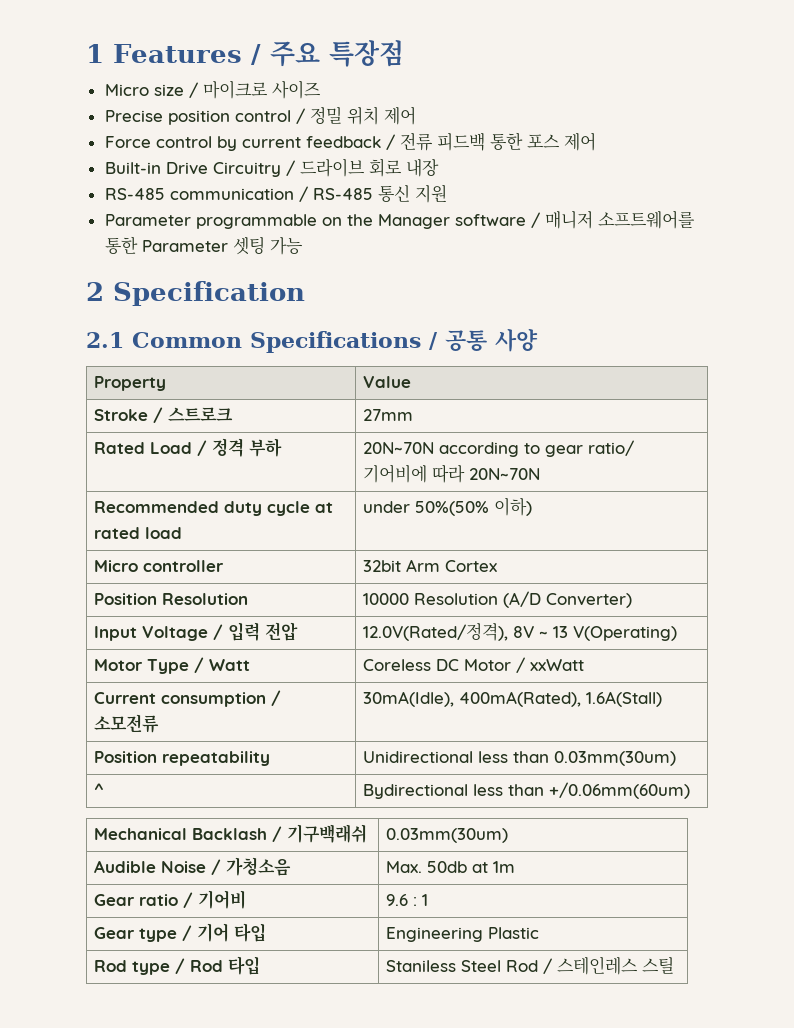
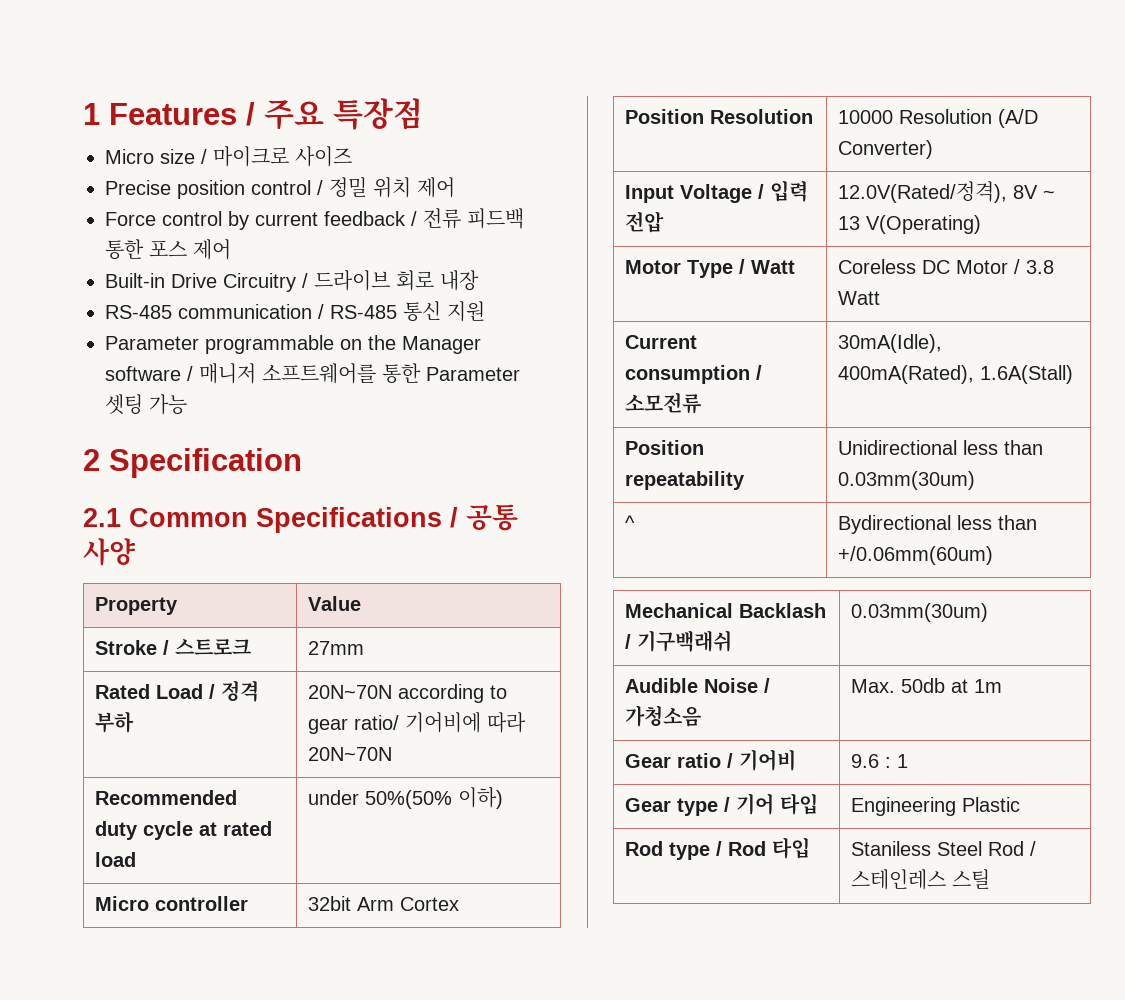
- Motor Type / Watt | Coreless DC Motor / xxWatt
+ Motor Type / Watt | Coreless DC Motor / 3.8 Watt

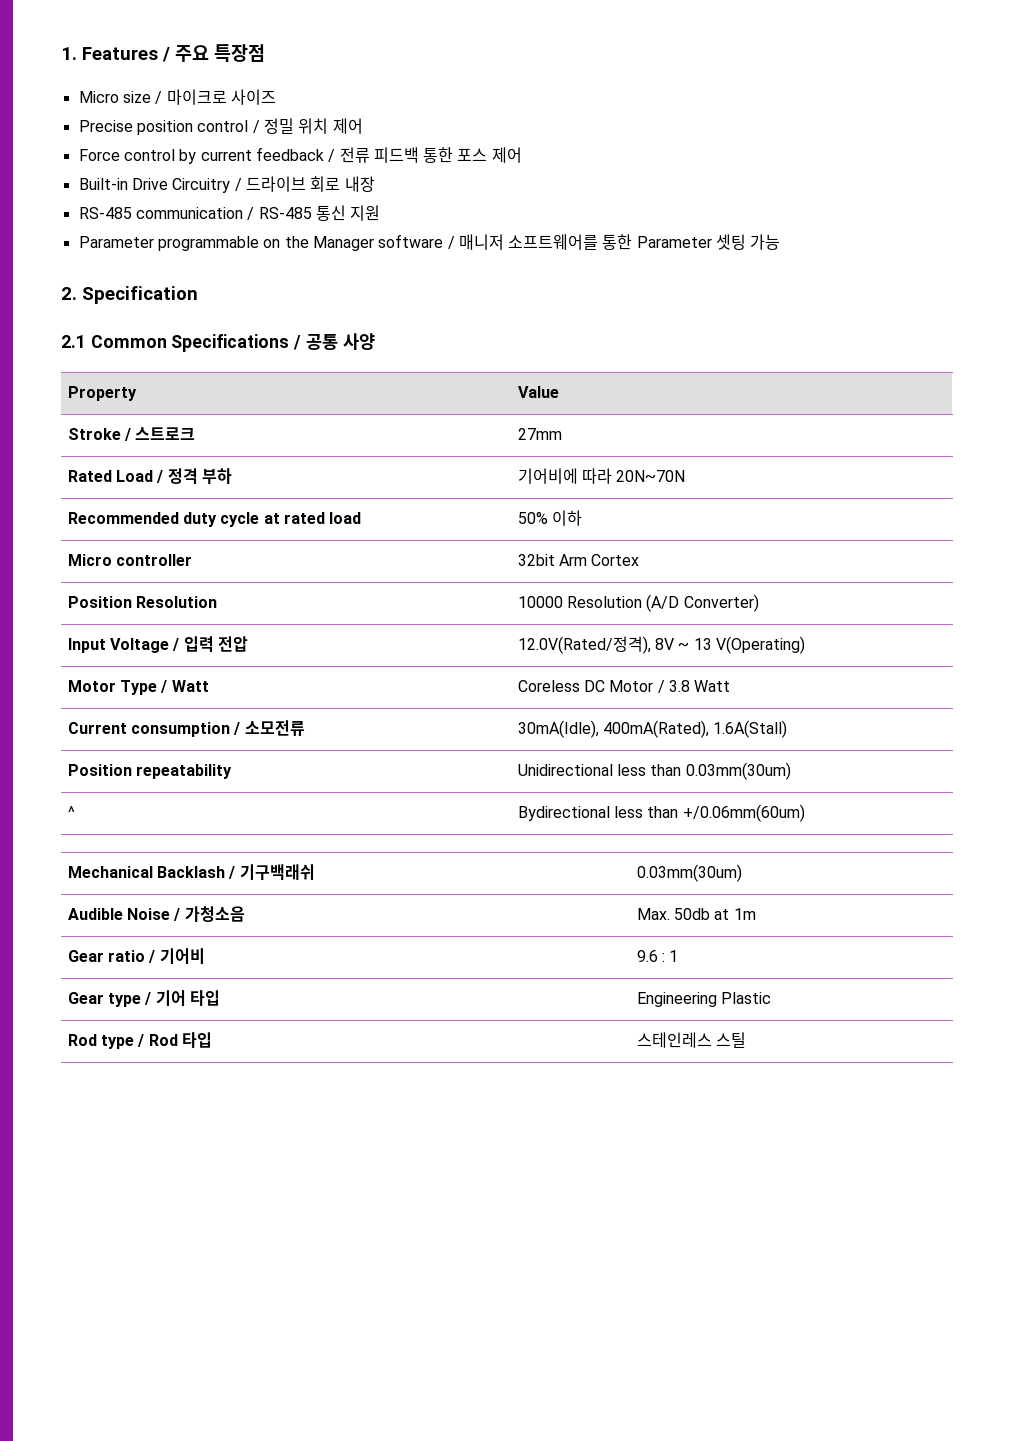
- 1 Features / 주요 특장점
+ 1. Features / 주요 특장점
- 2 Specification
+ 2. Specification
- Rated Load / 정격 부하 | 20N~70N according to gear ratio/ 기어비에 따라 20N~70N
+ Rated Load / 정격 부하 | 기어비에 따라 20N~70N
- Recommended duty cycle at rated load | under 50%(50% 이하)
+ Recommended duty cycle at rated load | 50% 이하
- Rod type / Rod 타입 | Staniless Steel Rod / 스테인레스 스틸
+ Rod type / Rod 타입 | 스테인레스 스틸

